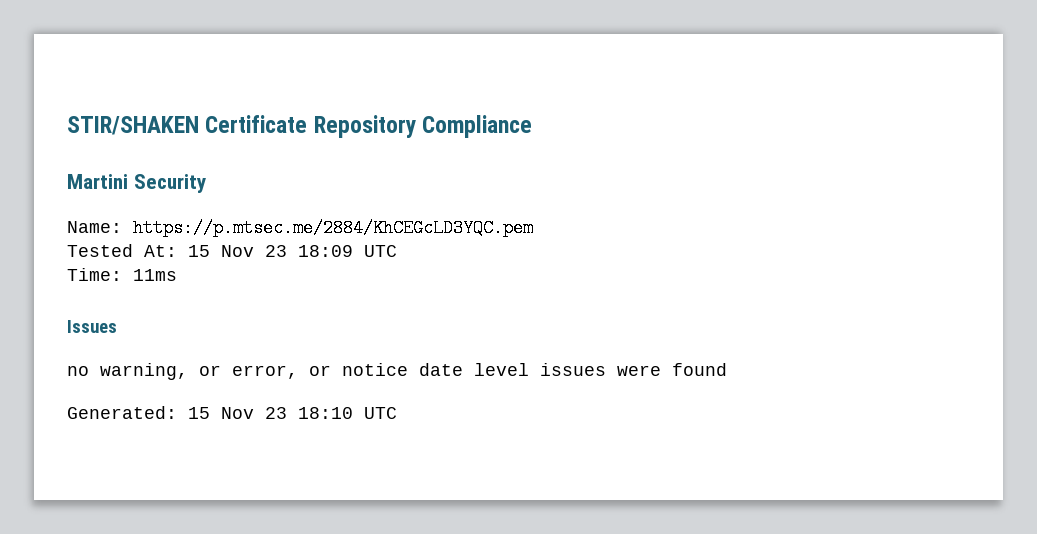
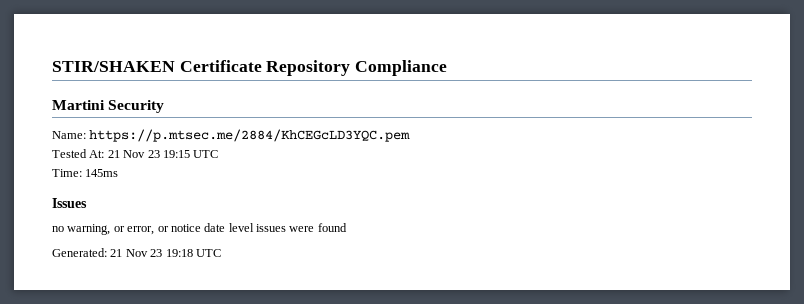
- Tested At: 15 Nov 23 18:09 UTC
+ Tested At: 21 Nov 23 19:15 UTC
- Time: 11ms
+ Time: 145ms
- Generated: 15 Nov 23 18:10 UTC
+ Generated: 21 Nov 23 19:18 UTC

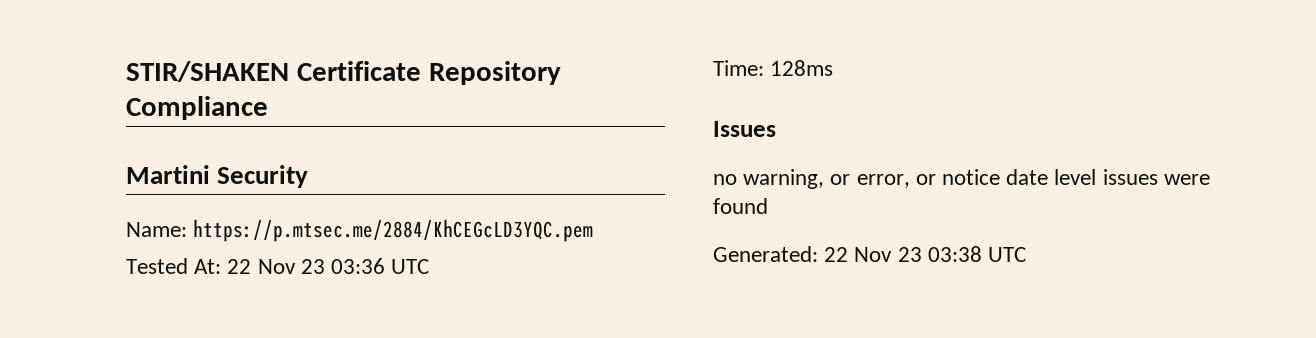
- Tested At: 21 Nov 23 19:15 UTC
+ Tested At: 22 Nov 23 03:36 UTC
- Time: 145ms
+ Time: 128ms
- Generated: 21 Nov 23 19:18 UTC
+ Generated: 22 Nov 23 03:38 UTC

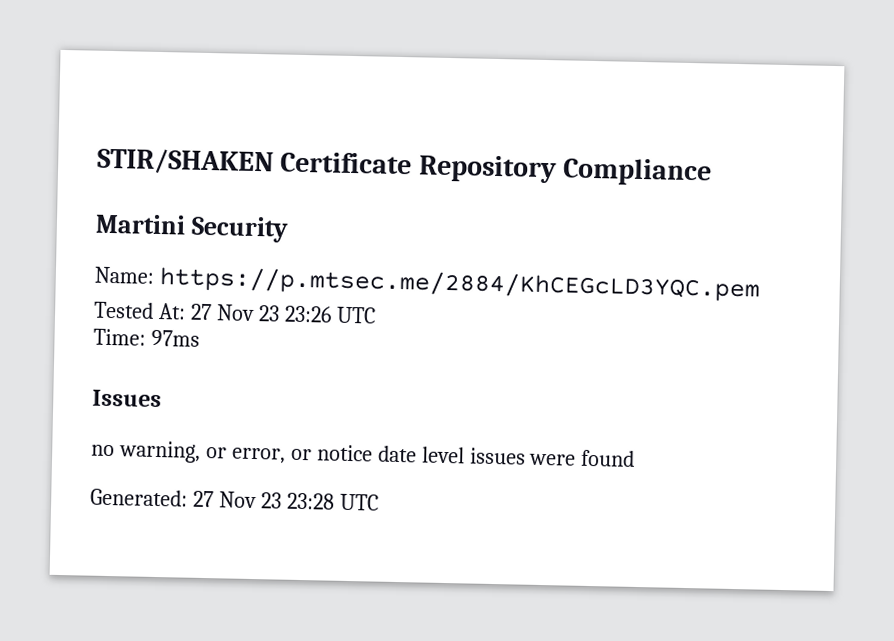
- Tested At: 22 Nov 23 03:36 UTC
+ Tested At: 27 Nov 23 23:26 UTC
- Time: 128ms
+ Time: 97ms
- Generated: 22 Nov 23 03:38 UTC
+ Generated: 27 Nov 23 23:28 UTC

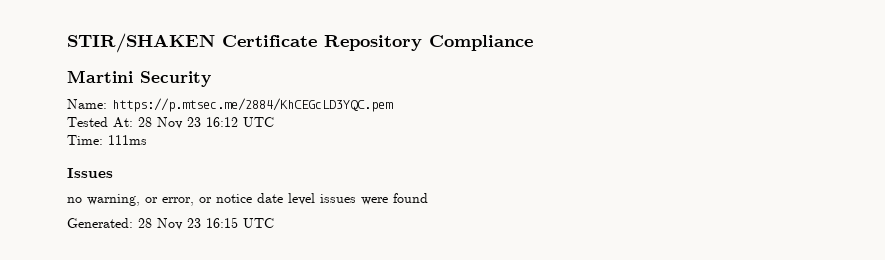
- Tested At: 27 Nov 23 23:26 UTC
+ Tested At: 28 Nov 23 16:12 UTC
- Time: 97ms
+ Time: 111ms
- Generated: 27 Nov 23 23:28 UTC
+ Generated: 28 Nov 23 16:15 UTC

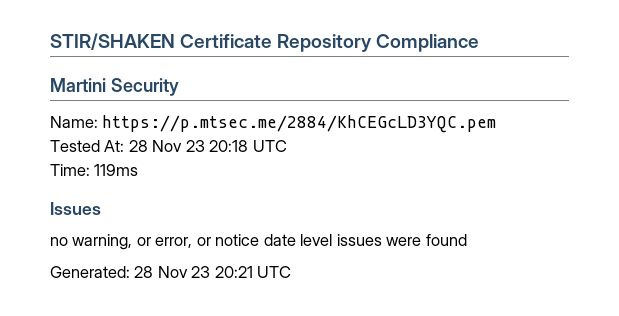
- Tested At: 28 Nov 23 16:12 UTC
+ Tested At: 28 Nov 23 20:18 UTC
- Time: 111ms
+ Time: 119ms
- Generated: 28 Nov 23 16:15 UTC
+ Generated: 28 Nov 23 20:21 UTC

